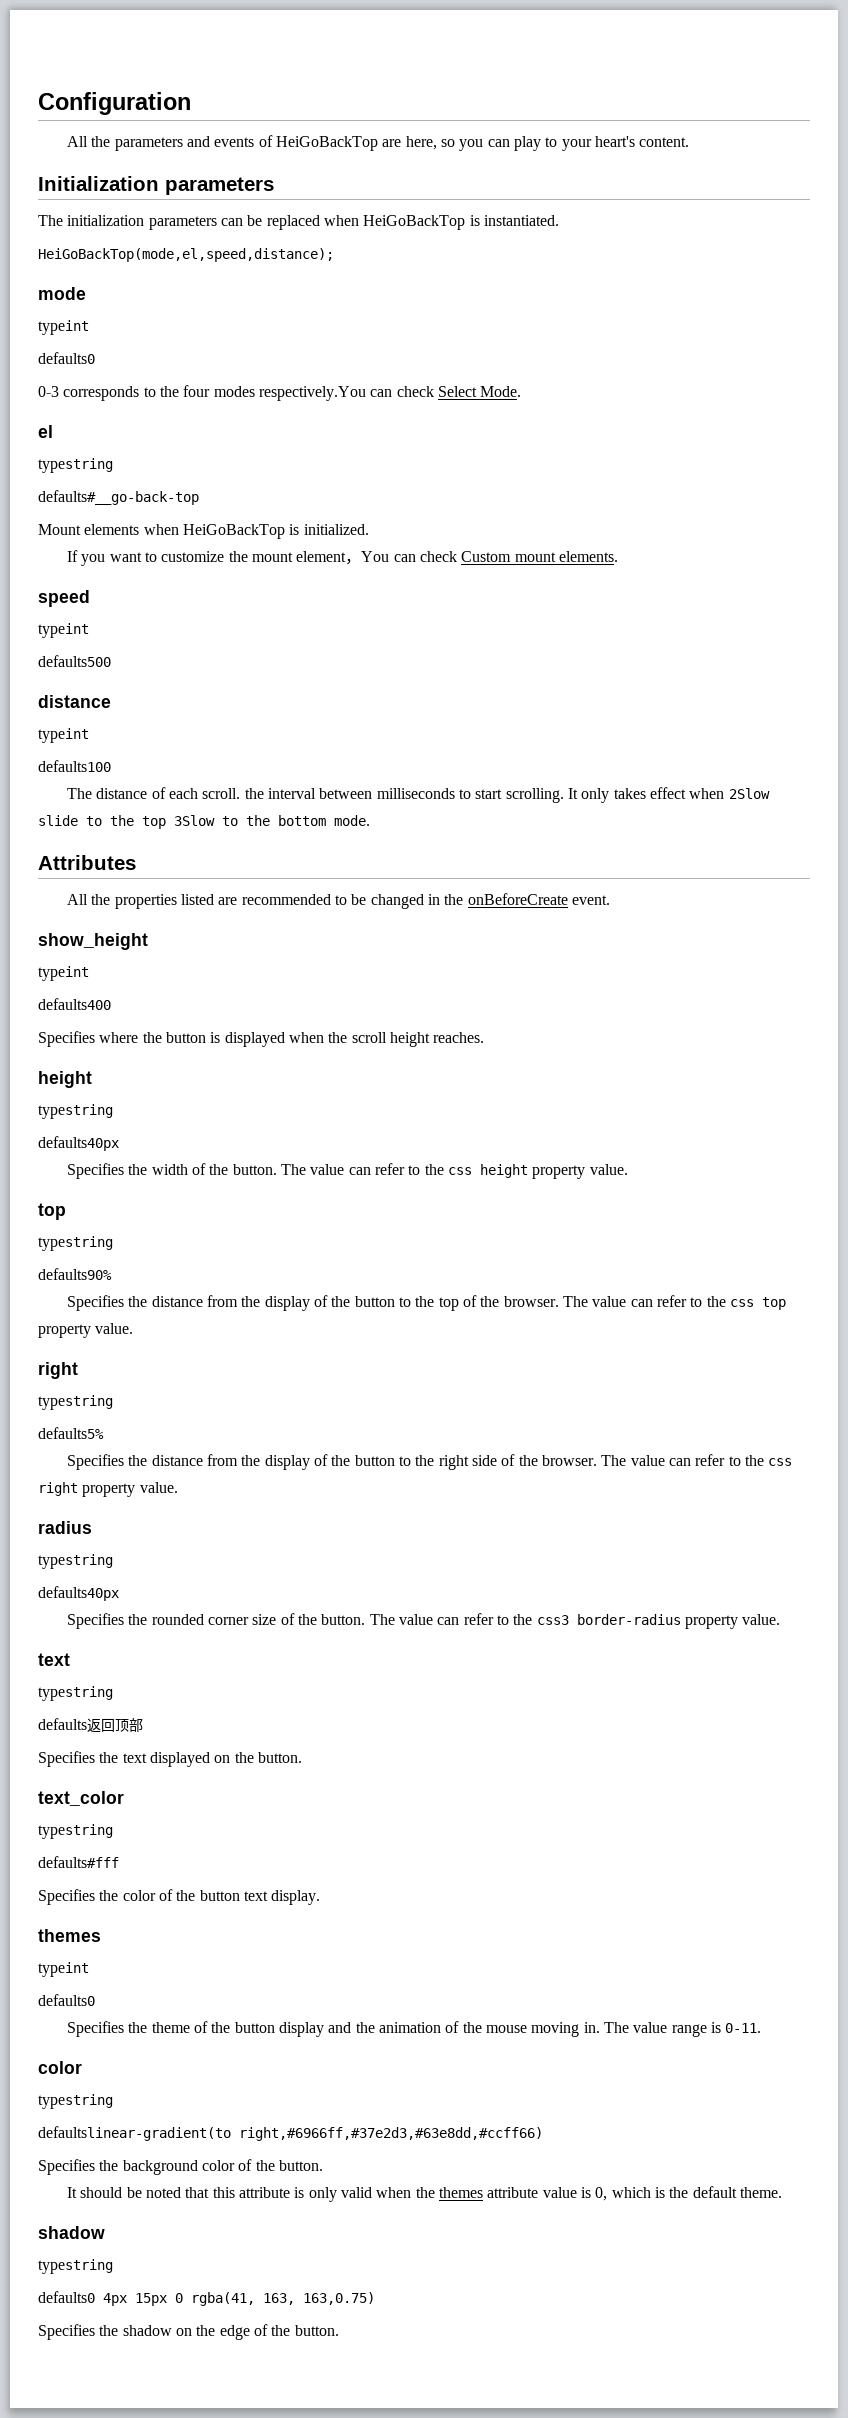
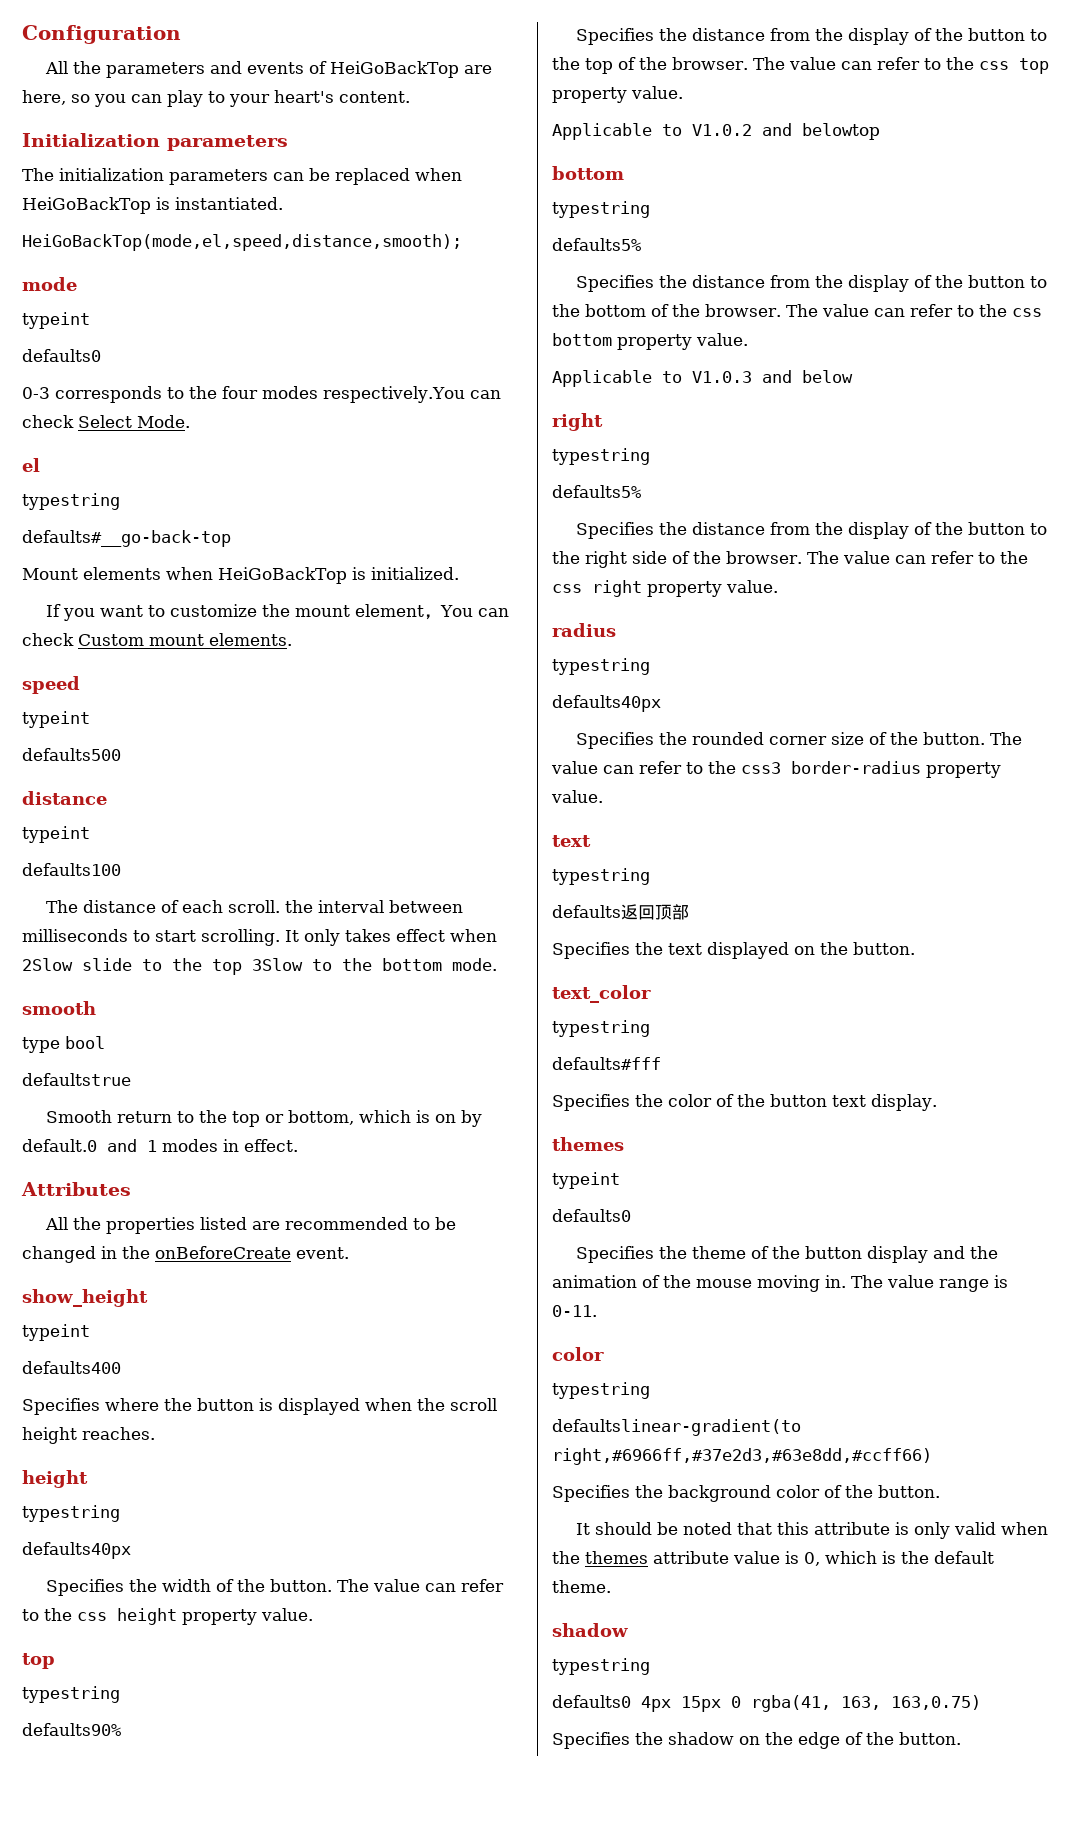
- HeiGoBackTop(mode,el,speed,distance);
+ HeiGoBackTop(mode,el,speed,distance,smooth);
+ smooth
+ type bool
+ defaultstrue
+ Smooth return to the top or bottom, which is on by default.0 and 1 modes in effect.
+ Applicable to V1.0.2 and belowtop
+ bottom
+ typestring
+ defaults5%
+ Specifies the distance from the display of the button to the bottom of the browser. The value can refer to the css bottom property value.
+ Applicable to V1.0.3 and below

